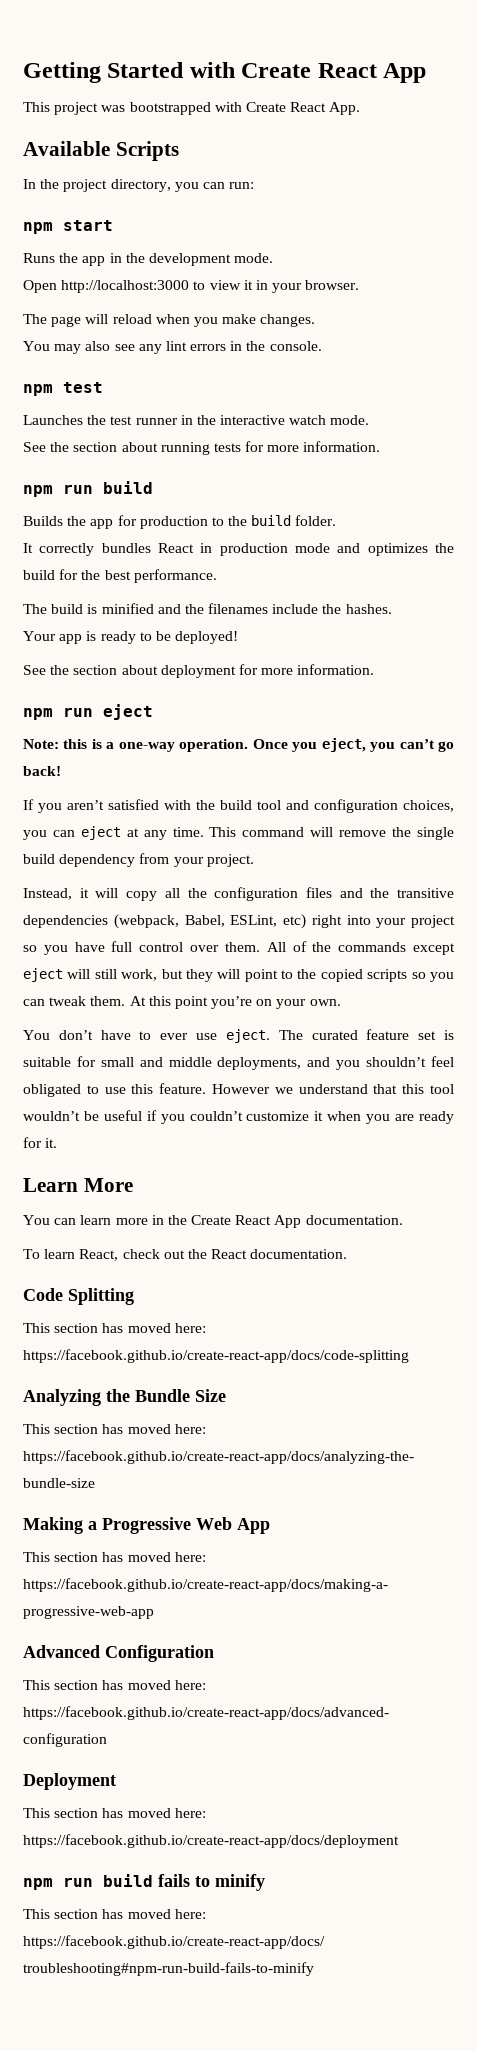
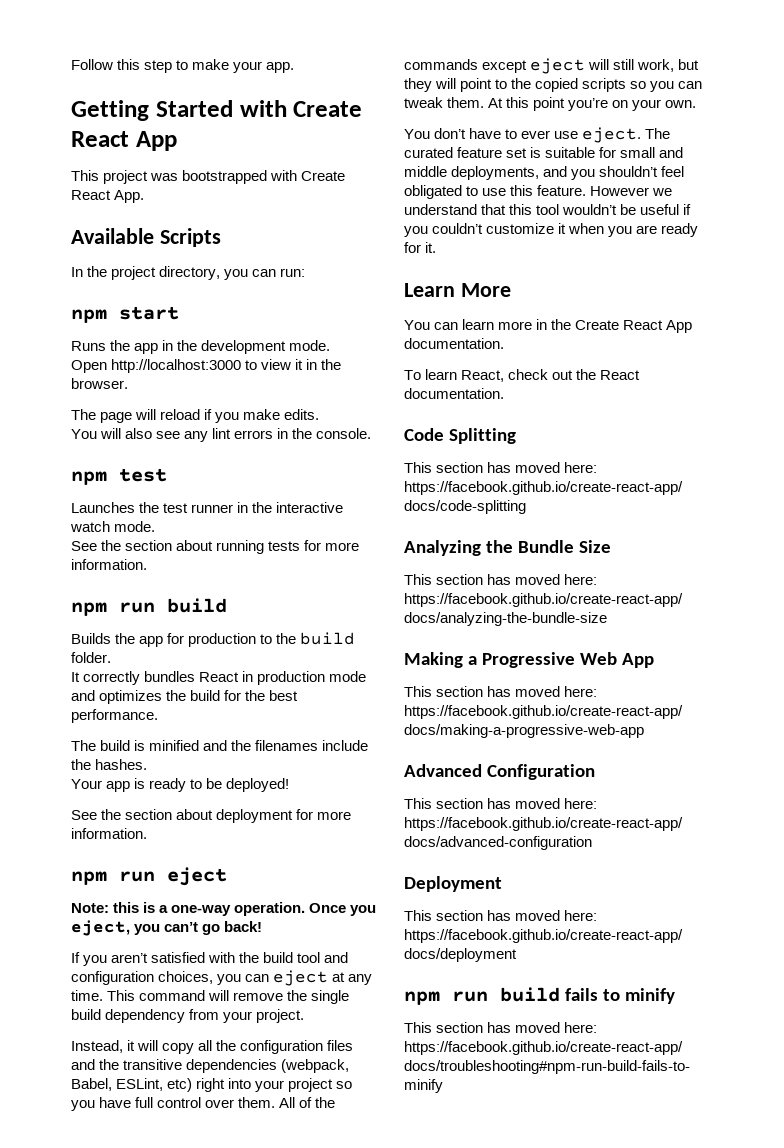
+ Follow this step to make your app.
- Open http://localhost:3000 to view it in your browser.
+ Open http://localhost:3000 to view it in the browser.
- The page will reload when you make changes.
- You may also see any lint errors in the console.
+ The page will reload if you make edits.
+ You will also see any lint errors in the console.

